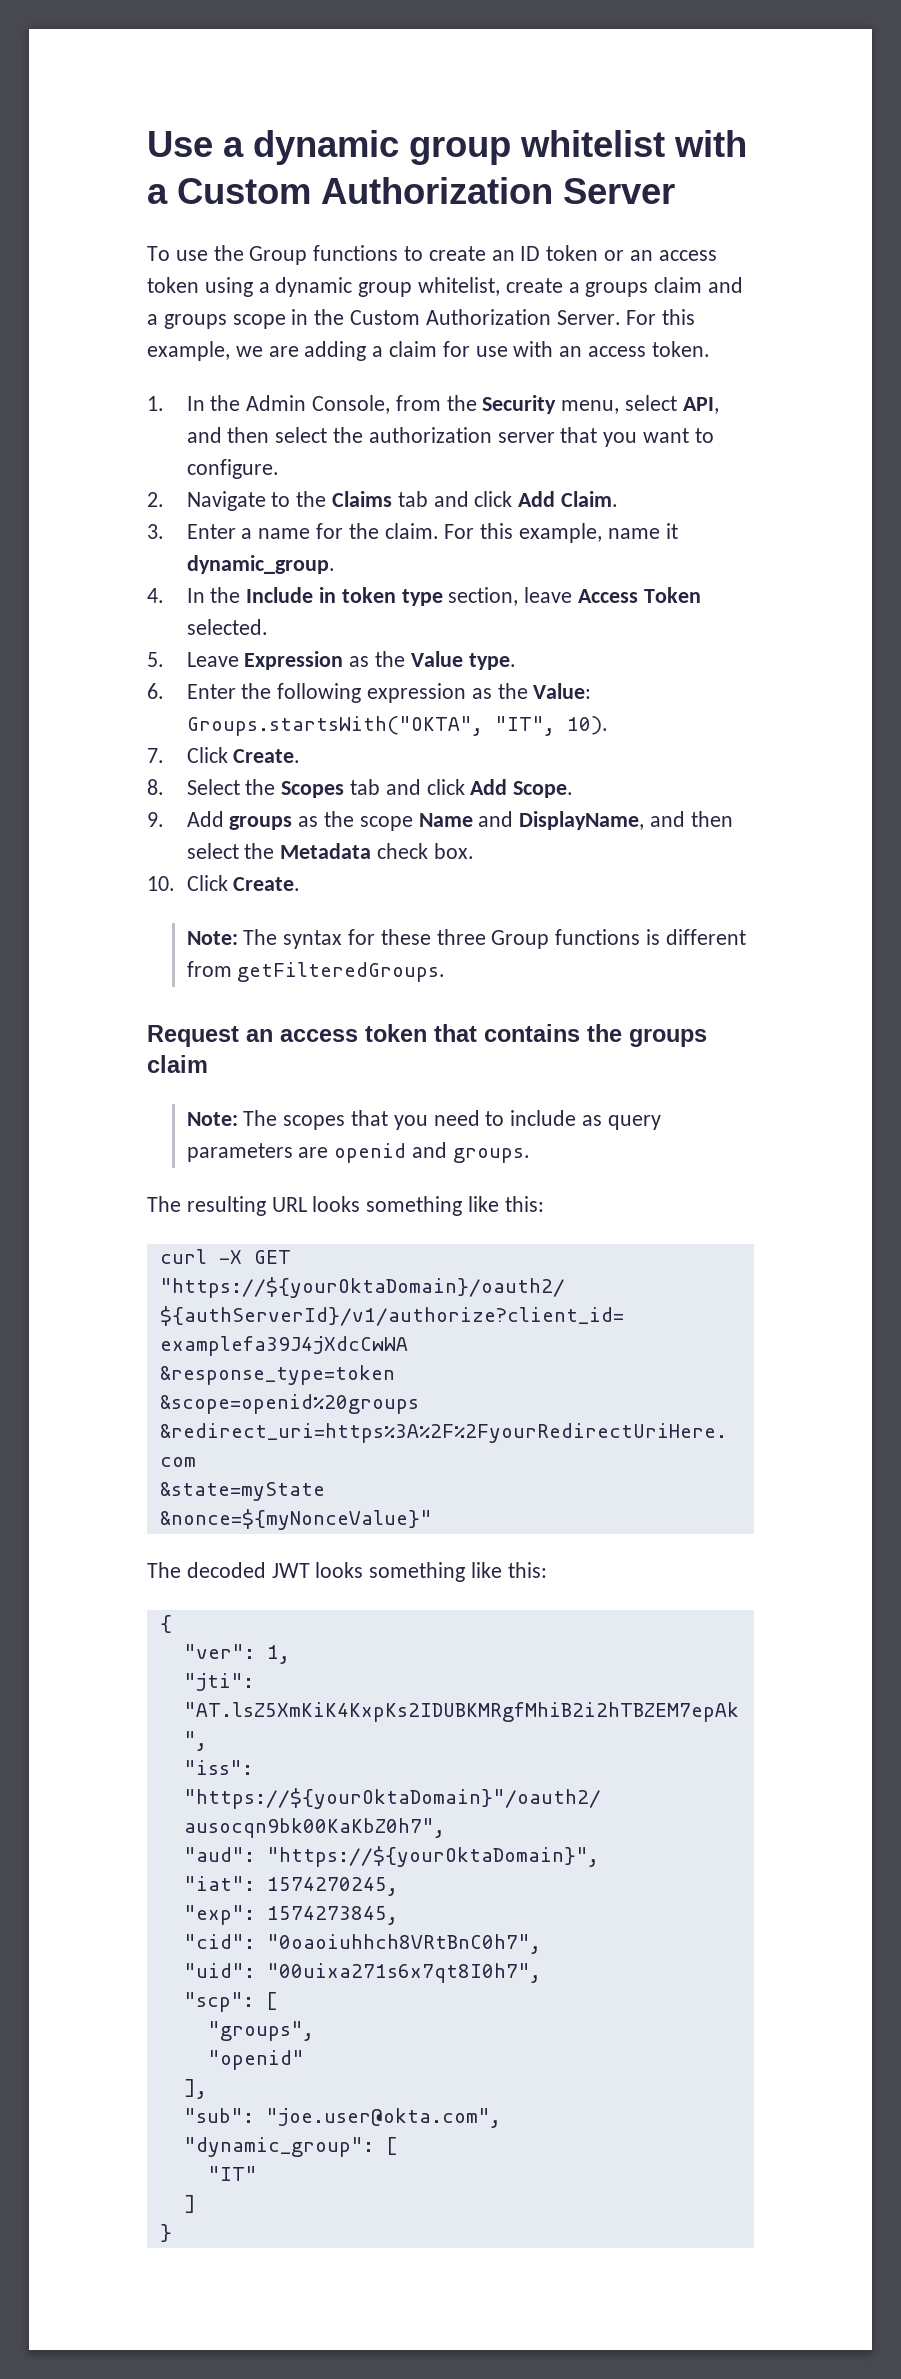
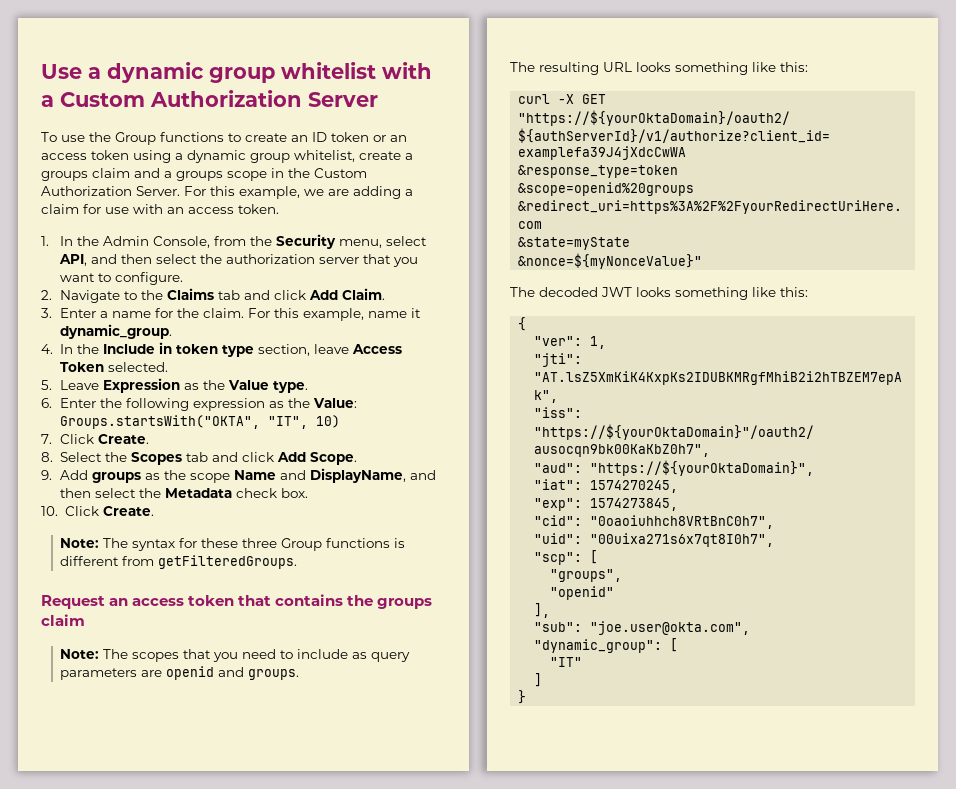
- 6. Enter the following expression as the Value: Groups.startsWith("OKTA", "IT", 10).
+ 6. Enter the following expression as the Value: Groups.startsWith("OKTA", "IT", 10)

